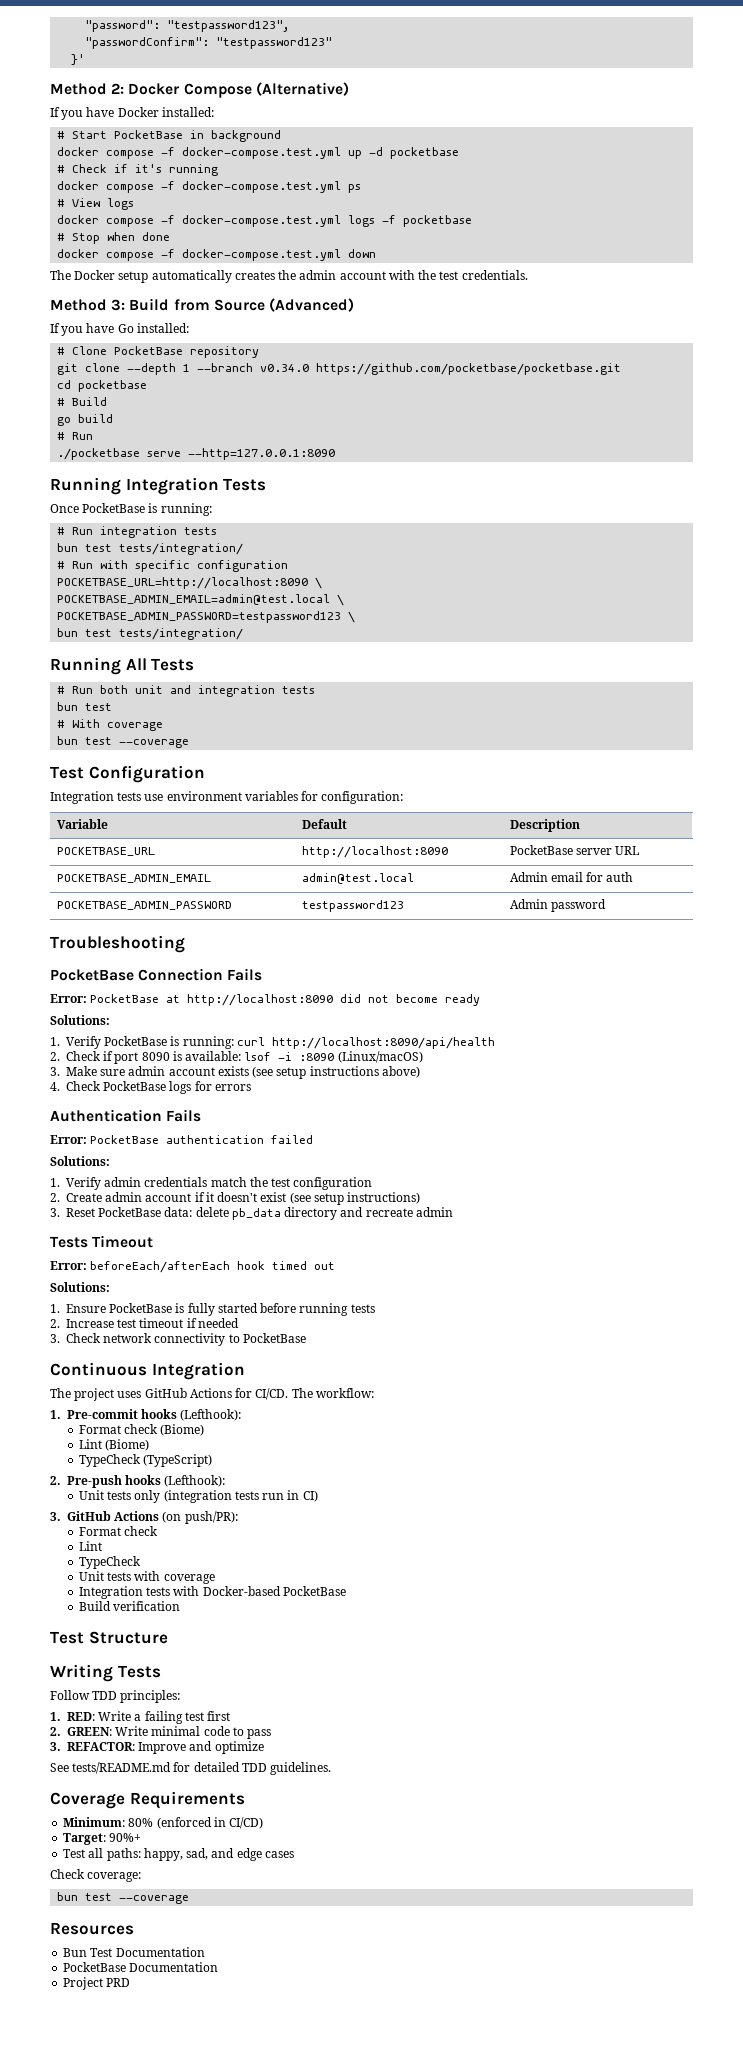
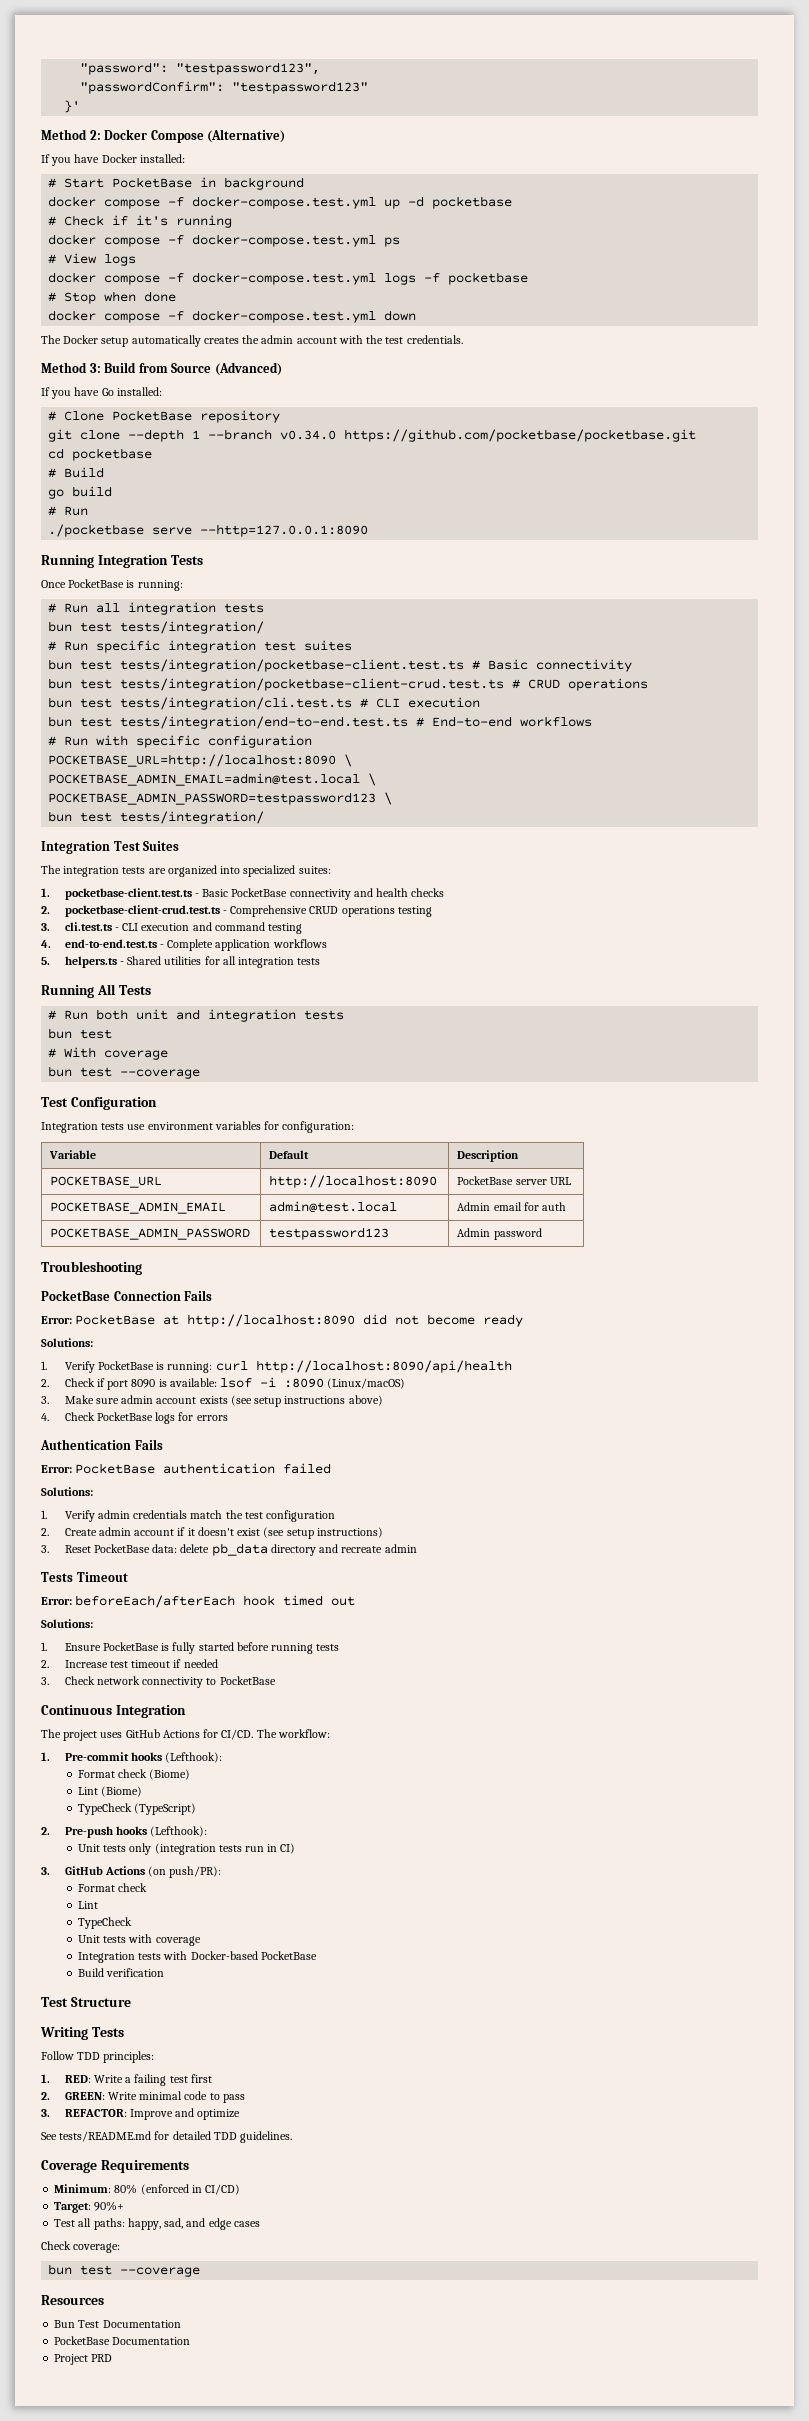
- # Run integration tests
+ # Run all integration tests
+ # Run specific integration test suites
+ bun test tests/integration/pocketbase-client.test.ts # Basic connectivity
+ bun test tests/integration/pocketbase-client-crud.test.ts # CRUD operations
+ bun test tests/integration/cli.test.ts # CLI execution
+ bun test tests/integration/end-to-end.test.ts # End-to-end workflows
+ Integration Test Suites
+ The integration tests are organized into specialized suites:
+ 1. pocketbase-client.test.ts - Basic PocketBase connectivity and health checks
+ 2. pocketbase-client-crud.test.ts - Comprehensive CRUD operations testing
+ 3. cli.test.ts - CLI execution and command testing
+ 4. end-to-end.test.ts - Complete application workflows
+ 5. helpers.ts - Shared utilities for all integration tests

